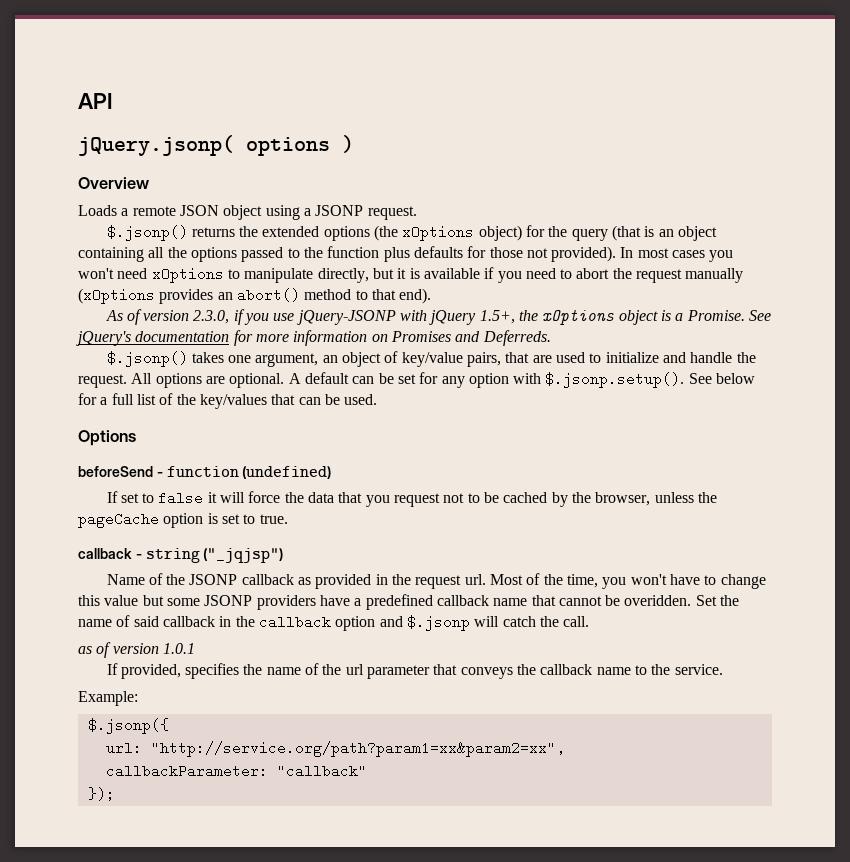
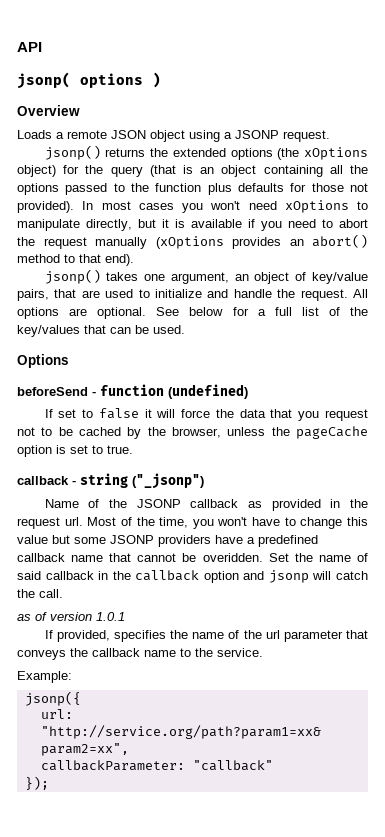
- jQuery.jsonp( options )
+ jsonp( options )
- $.jsonp() returns the extended options (the xOptions object) for the query (that is an object containing all the options passed to the function plus defaults for those not provided).
+ jsonp() returns the extended options (the xOptions object) for the query (that is an object containing all the options passed to the function plus defaults for those not provided).
- As of version 2.3.0, if you use jQuery-JSONP with jQuery 1.5+, the xOptions object is a Promise. See jQuery's documentation for more information on Promises and Deferreds.
- $.jsonp() takes one argument, an object of key/value pairs, that are used to initialize and handle the request.
+ jsonp() takes one argument, an object of key/value pairs, that are used to initialize and handle the request.
- A default can be set for any option with $.jsonp.setup(). See below for a full list of the key/values that can be used.
+ See below for a full list of the key/values that can be used.
- callback - string ("_jqjsp")
+ callback - string ("_jsonp")
- Set the name of said callback in the callback option and $.jsonp will catch the call.
+ Set the name of said callback in the callback option and jsonp will catch the call.
- $.jsonp({
+ jsonp({

